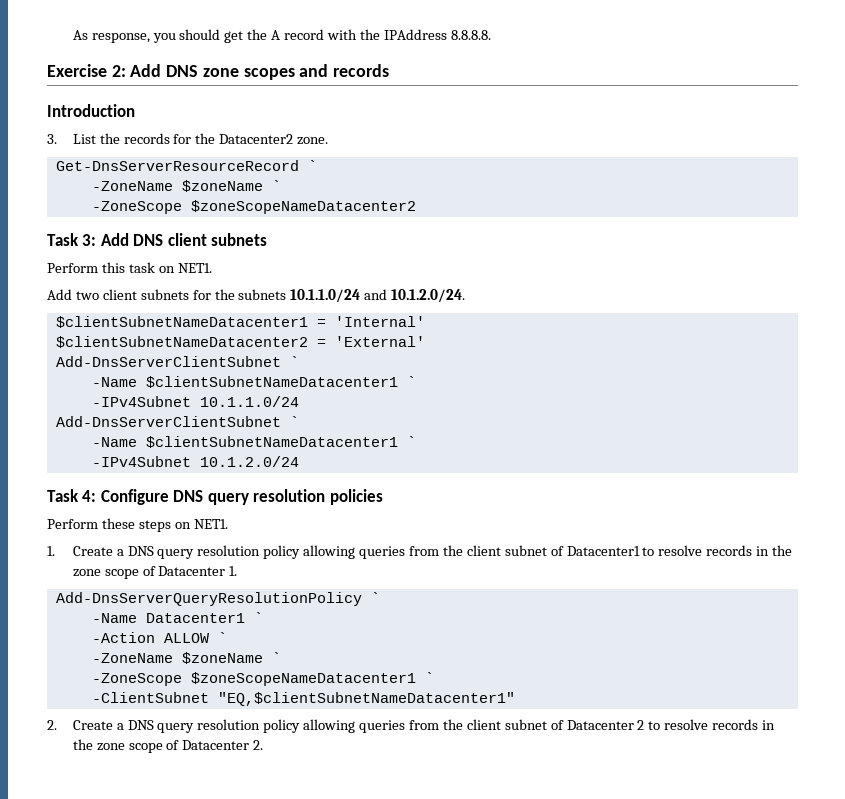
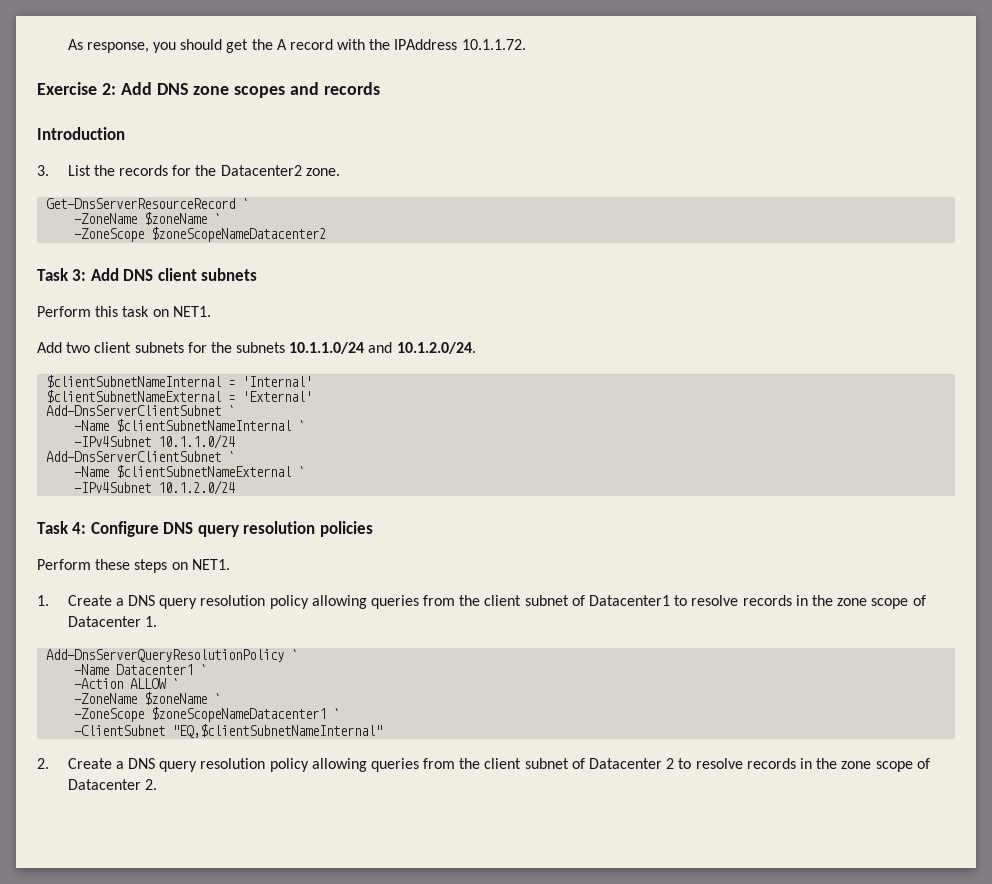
- As response, you should get the A record with the IPAddress 8.8.8.8.
+ As response, you should get the A record with the IPAddress 10.1.1.72.
- $clientSubnetNameDatacenter1 = 'Internal'
+ $clientSubnetNameInternal = 'Internal'
- $clientSubnetNameDatacenter2 = 'External'
+ $clientSubnetNameExternal = 'External'
  Add-DnsServerClientSubnet `
- -Name $clientSubnetNameDatacenter1 `
+ -Name $clientSubnetNameInternal `
  -IPv4Subnet 10.1.1.0/24
  Add-DnsServerClientSubnet `
- -Name $clientSubnetNameDatacenter1 `
+ -Name $clientSubnetNameExternal `
- -ClientSubnet "EQ,$clientSubnetNameDatacenter1"
+ -ClientSubnet "EQ,$clientSubnetNameInternal"

